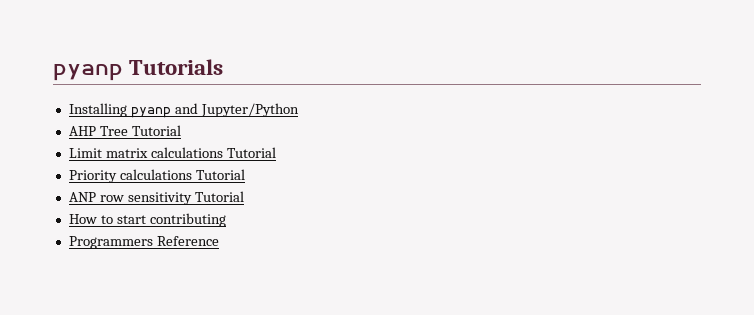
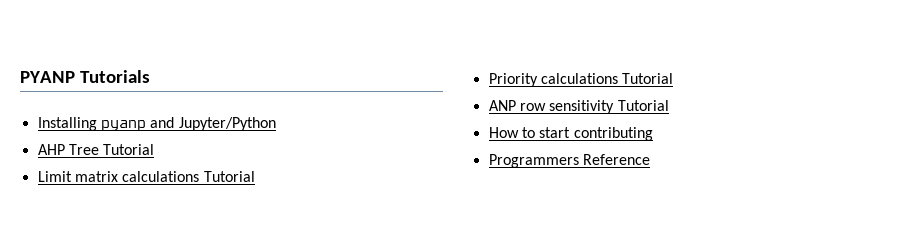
- pyanp Tutorials
+ PYANP Tutorials

